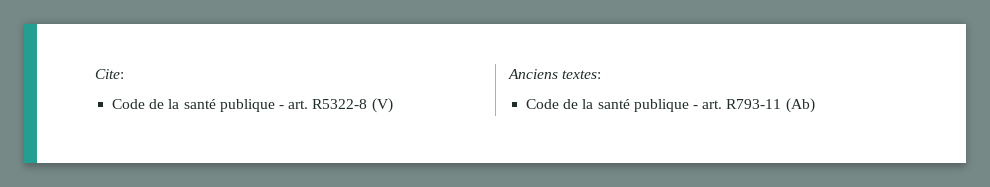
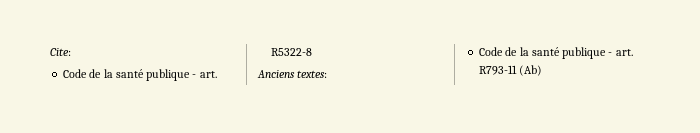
- Code de la santé publique - art. R5322-8 (V)
+ Code de la santé publique - art. R5322-8

